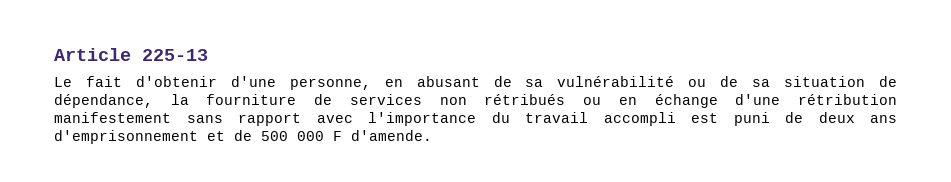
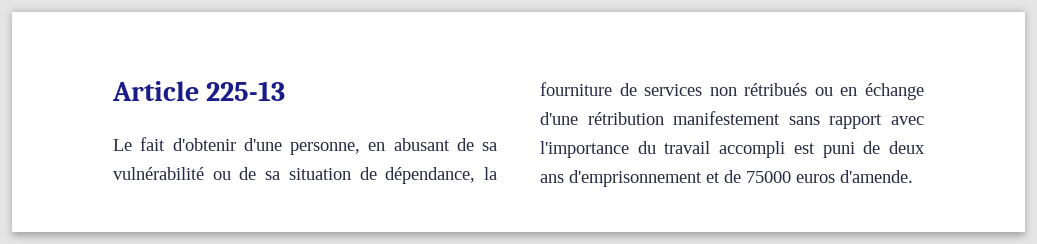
- Le fait d'obtenir d'une personne, en abusant de sa vulnérabilité ou de sa situation de dépendance, la fourniture de services non rétribués ou en échange d'une rétribution manifestement sans rapport avec l'importance du travail accompli est puni de deux ans d'emprisonnement et de 500 000 F d'amende.
+ Le fait d'obtenir d'une personne, en abusant de sa vulnérabilité ou de sa situation de dépendance, la fourniture de services non rétribués ou en échange d'une rétribution manifestement sans rapport avec l'importance du travail accompli est puni de deux ans d'emprisonnement et de 75000 euros d'amende.

